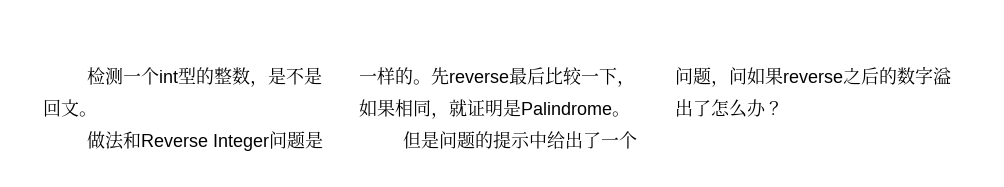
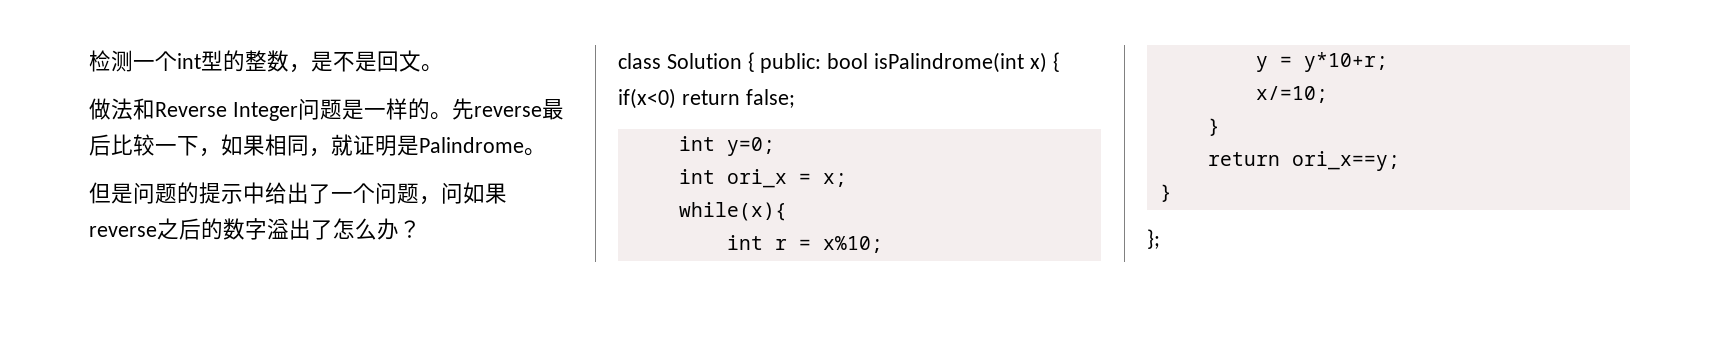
+ class Solution { public: bool isPalindrome(int x) { if(x<0) return false;
+ int y=0;
+ int ori_x = x;
+ while(x){
+ int r = x%10;
+ y = y*10+r;
+ x/=10;
+ }
+ return ori_x==y;
+ }
+ };

